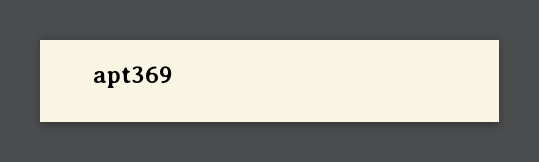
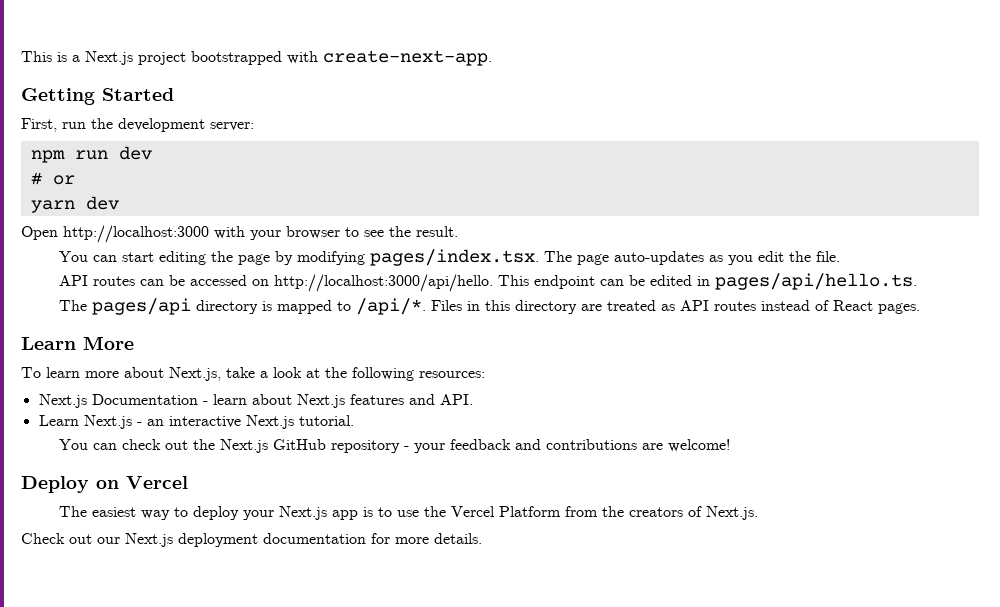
- apt369
+ This is a Next.js project bootstrapped with create-next-app.
+ Getting Started
+ First, run the development server:
+ npm run dev
+ # or
+ yarn dev
+ Open http://localhost:3000 with your browser to see the result.
+ You can start editing the page by modifying pages/index.tsx. The page auto-updates as you edit the file.
+ API routes can be accessed on http://localhost:3000/api/hello. This endpoint can be edited in pages/api/hello.ts.
+ The pages/api directory is mapped to /api/*. Files in this directory are treated as API routes instead of React pages.
+ Learn More
+ To learn more about Next.js, take a look at the following resources:
+ Next.js Documentation - learn about Next.js features and API.
+ Learn Next.js - an interactive Next.js tutorial.
+ You can check out the Next.js GitHub repository - your feedback and contributions are welcome!
+ Deploy on Vercel
+ The easiest way to deploy your Next.js app is to use the Vercel Platform from the creators of Next.js.
+ Check out our Next.js deployment documentation for more details.

